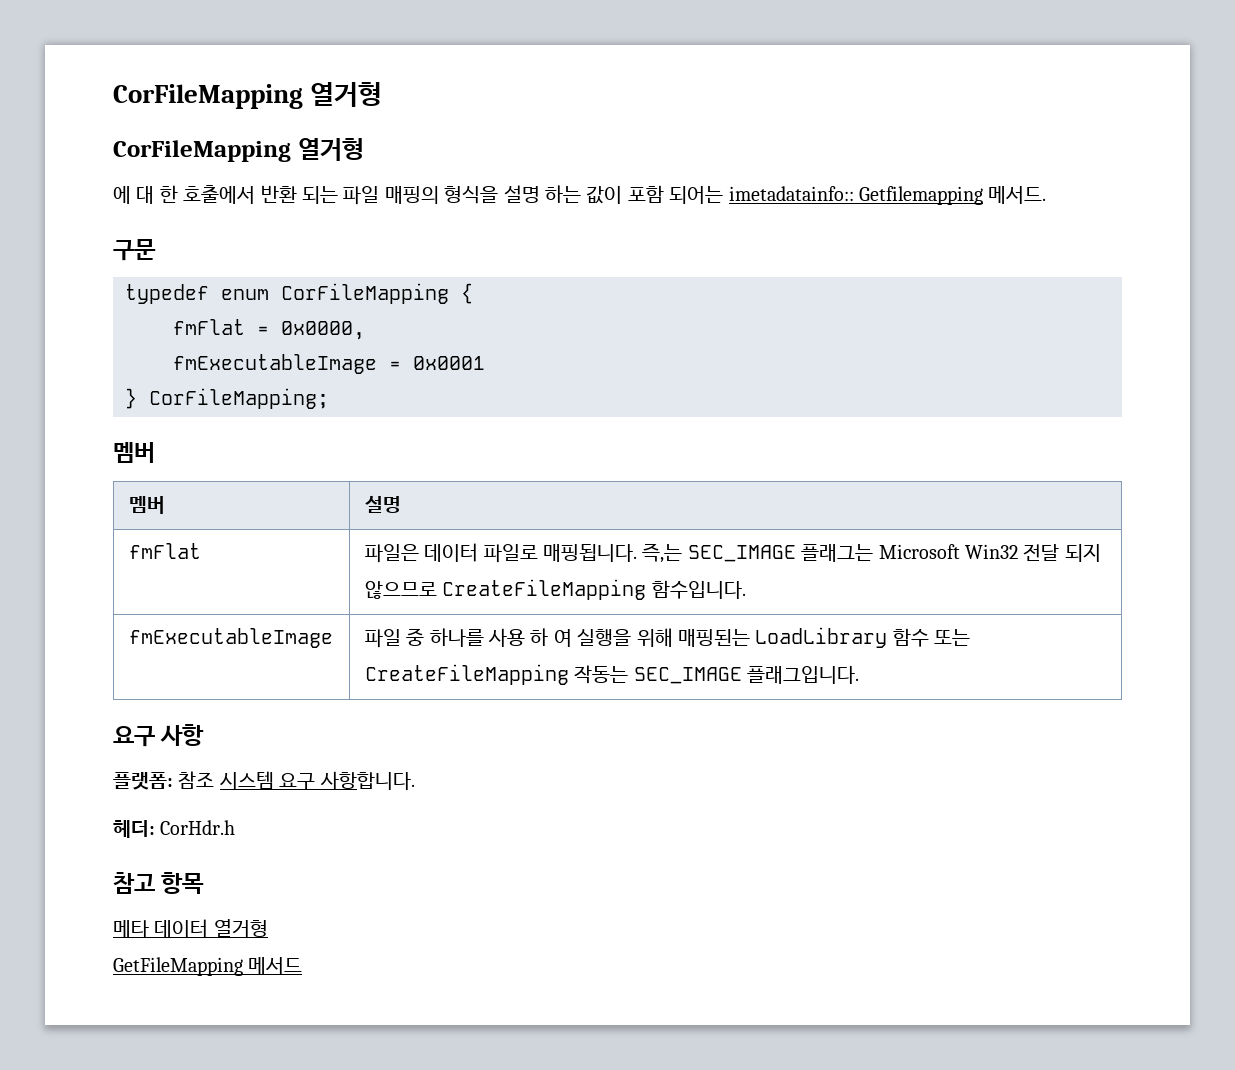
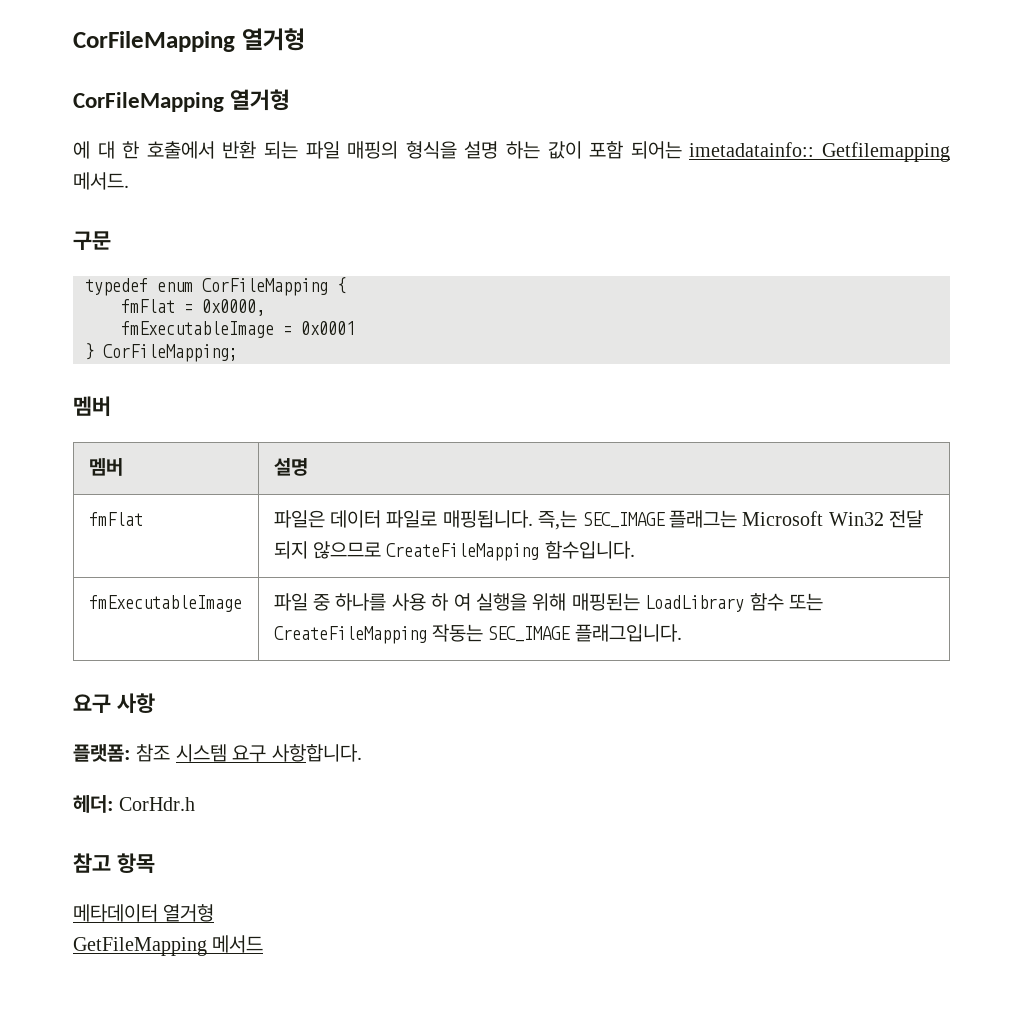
- 메타 데이터 열거형
+ 메타데이터 열거형

